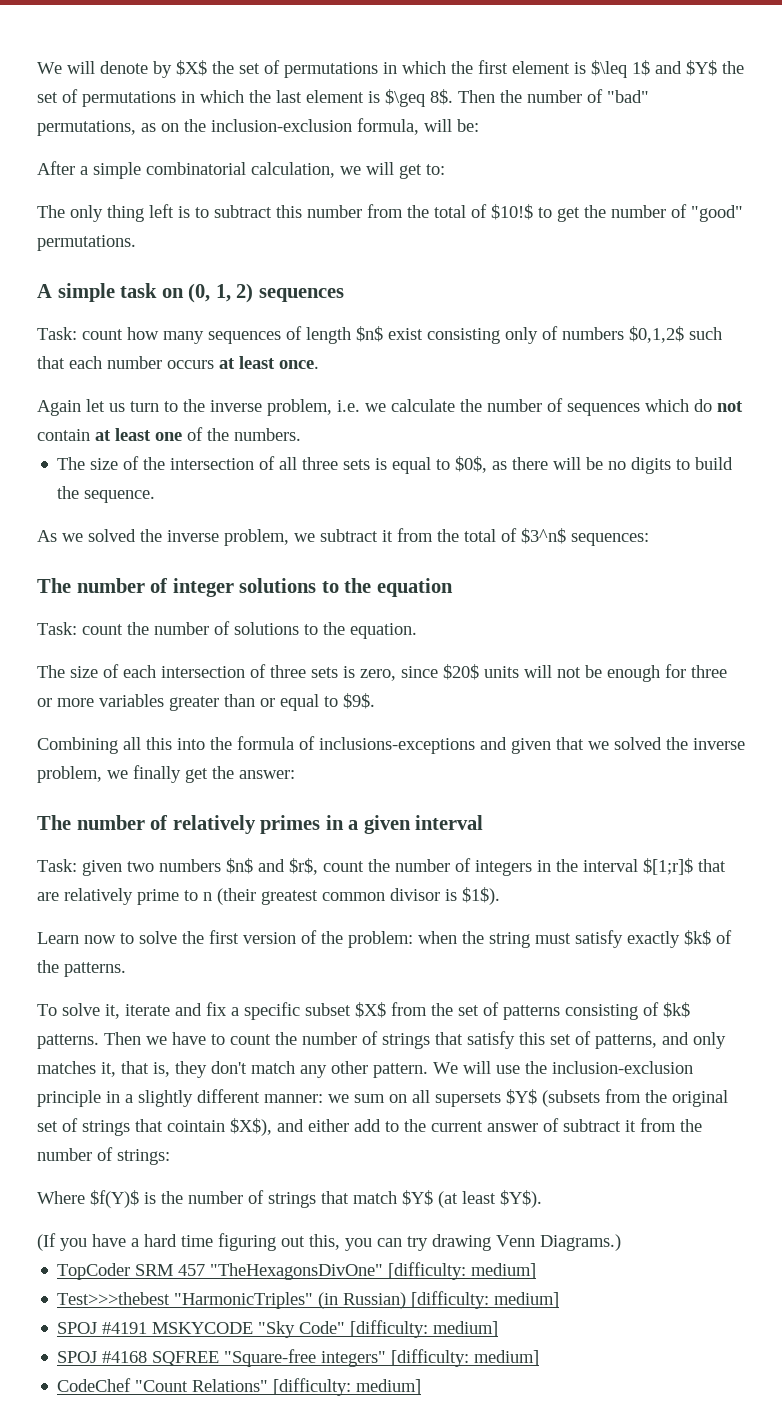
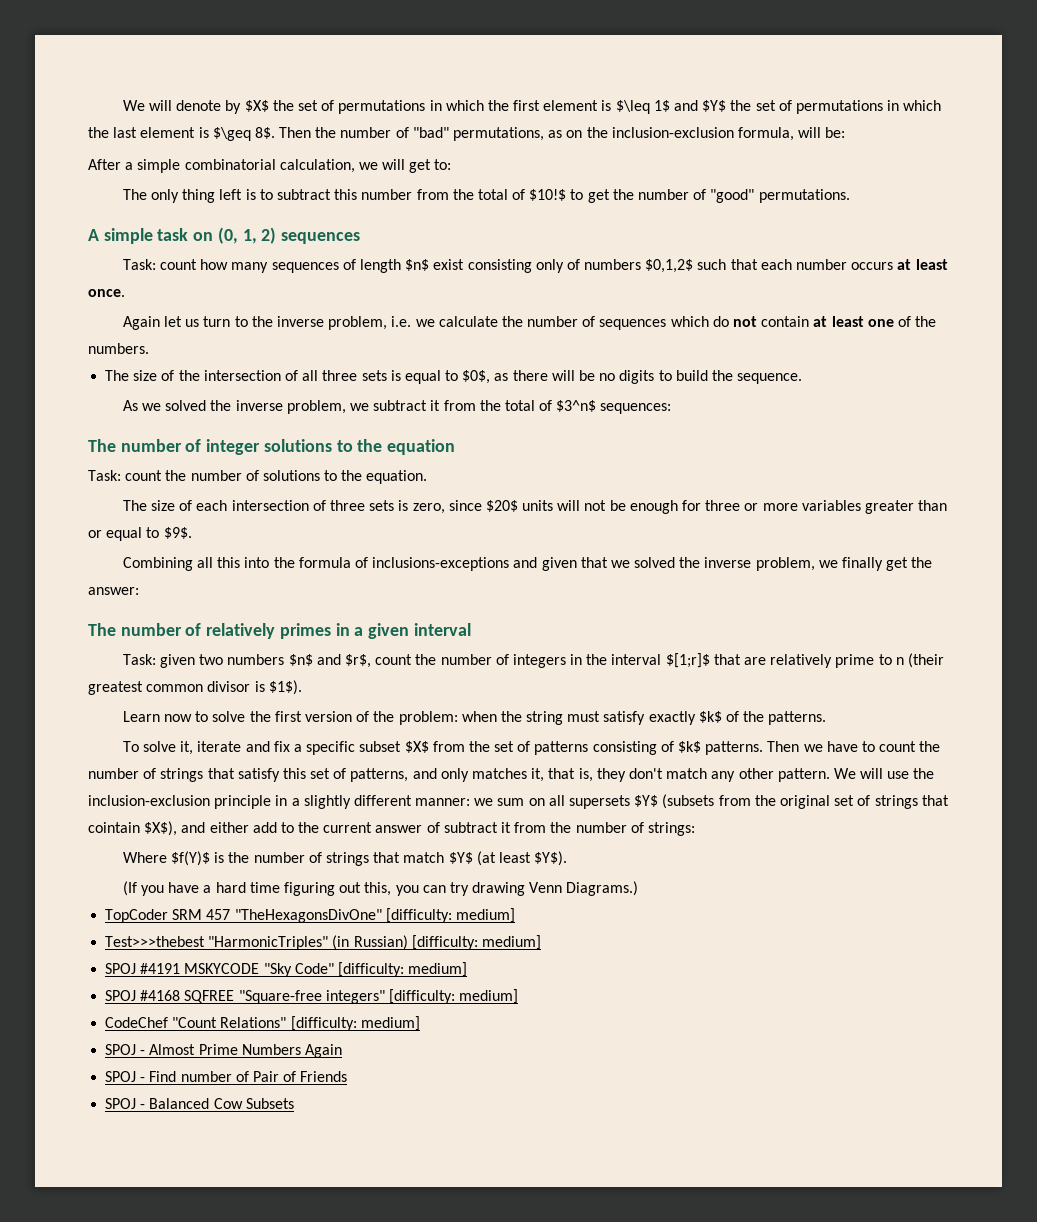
+ SPOJ - Almost Prime Numbers Again
+ SPOJ - Find number of Pair of Friends
+ SPOJ - Balanced Cow Subsets

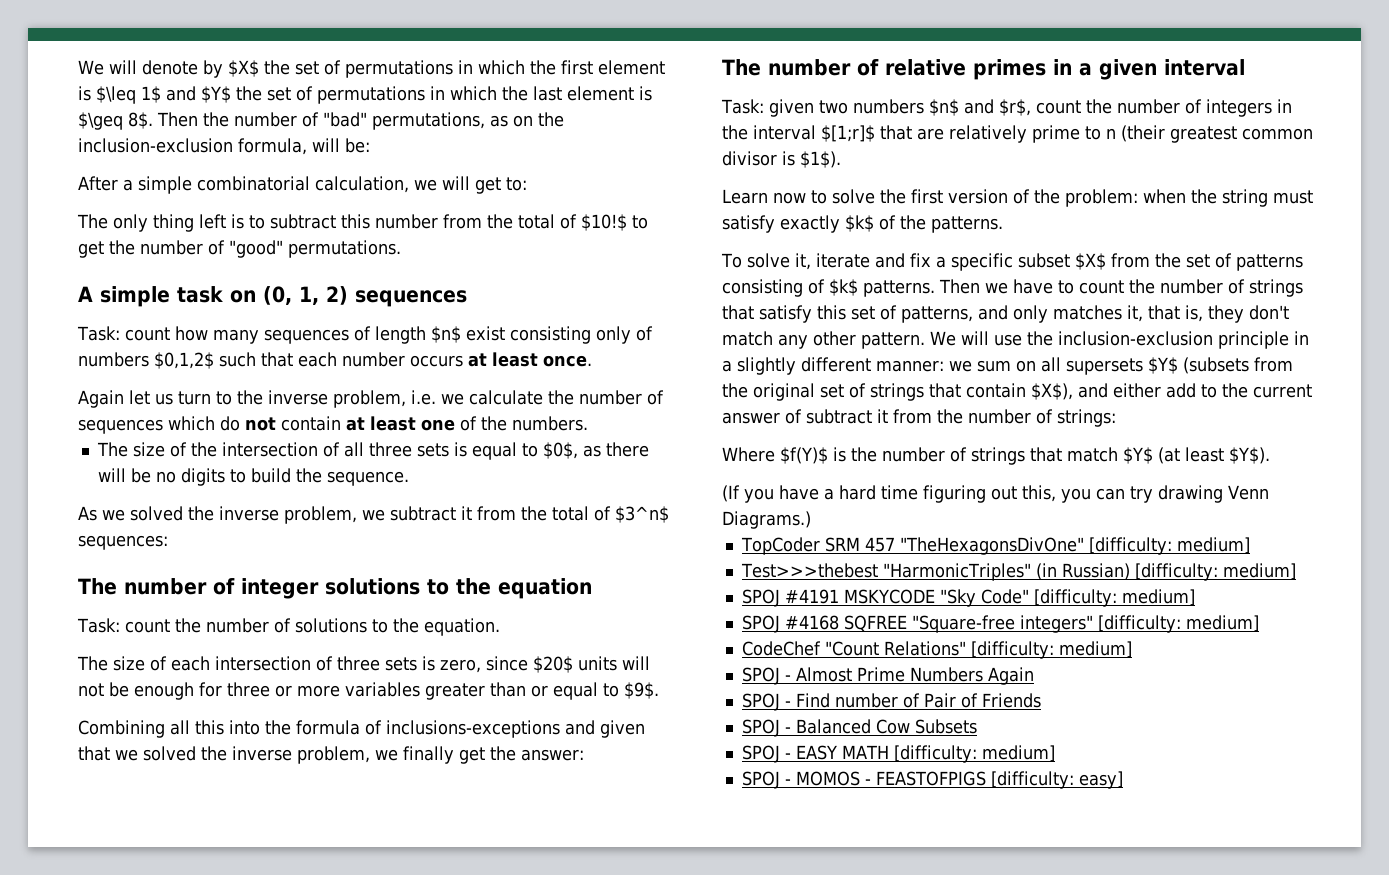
- The number of relatively primes in a given interval
+ The number of relative primes in a given interval
- We will use the inclusion-exclusion principle in a slightly different manner: we sum on all supersets $Y$ (subsets from the original set of strings that cointain $X$), and either add to the current answer of subtract it from the number of strings:
+ We will use the inclusion-exclusion principle in a slightly different manner: we sum on all supersets $Y$ (subsets from the original set of strings that contain $X$), and either add to the current answer of subtract it from the number of strings:
+ SPOJ - EASY MATH [difficulty: medium]
+ SPOJ - MOMOS - FEASTOFPIGS [difficulty: easy]

